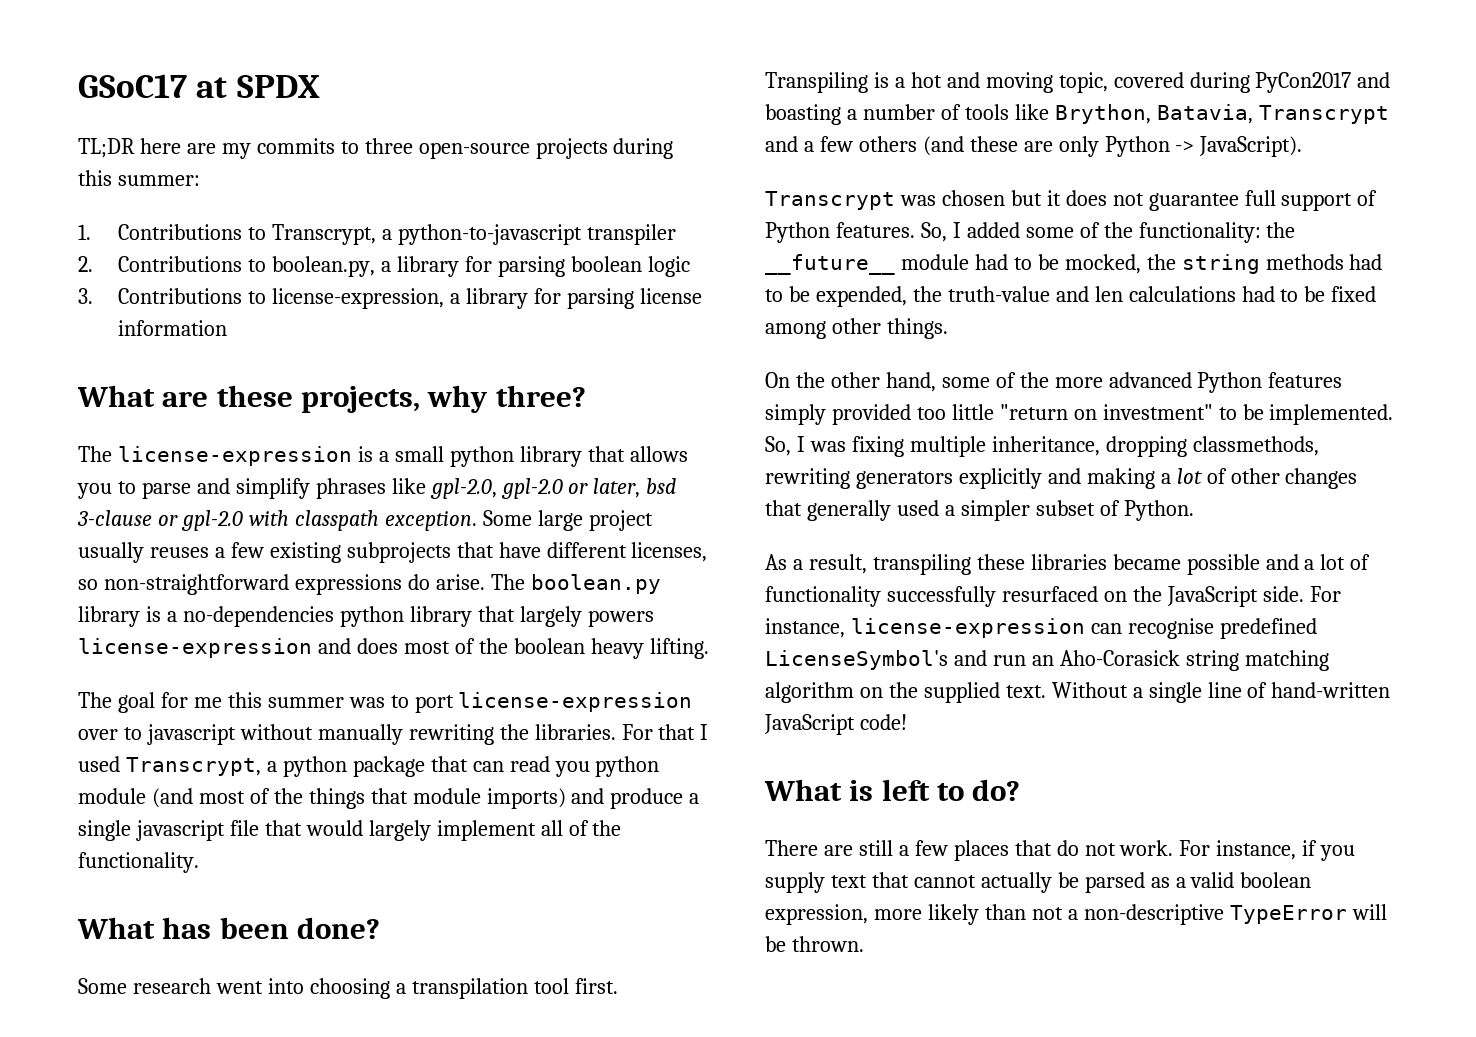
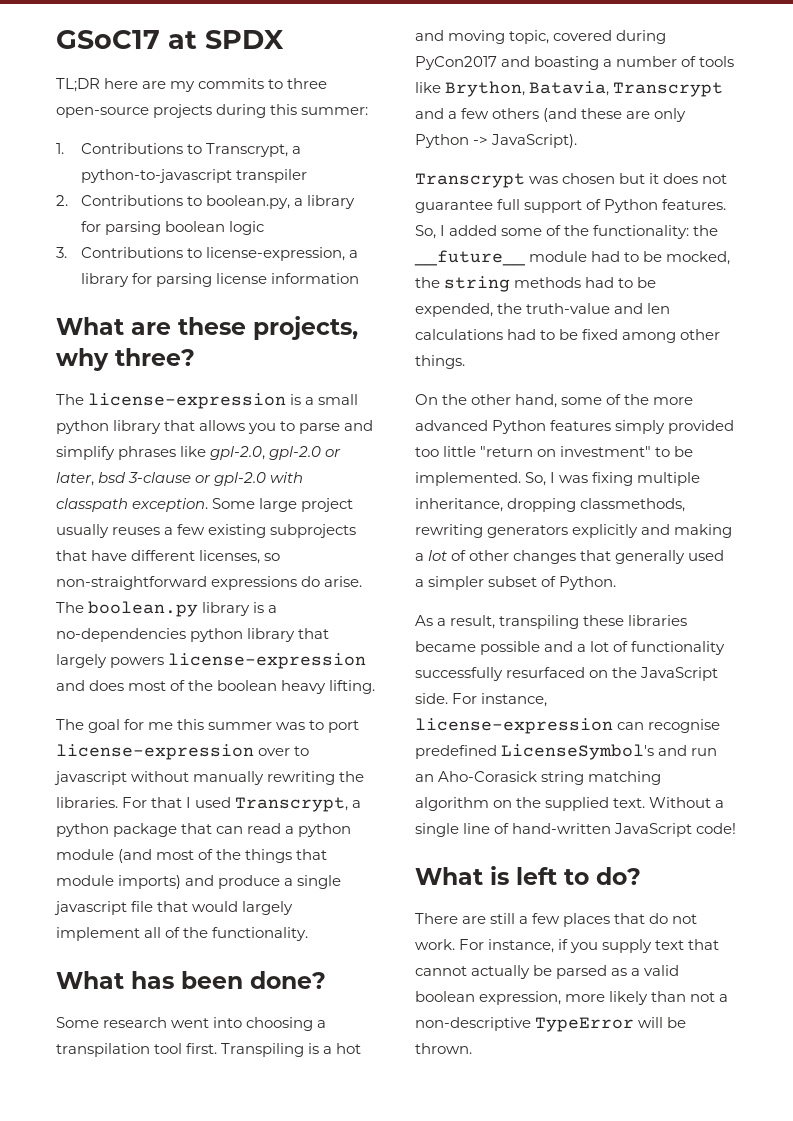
- For that I used Transcrypt, a python package that can read you python module (and most of the things that module imports) and produce a single javascript file that would largely implement all of the functionality.
+ For that I used Transcrypt, a python package that can read a python module (and most of the things that module imports) and produce a single javascript file that would largely implement all of the functionality.

